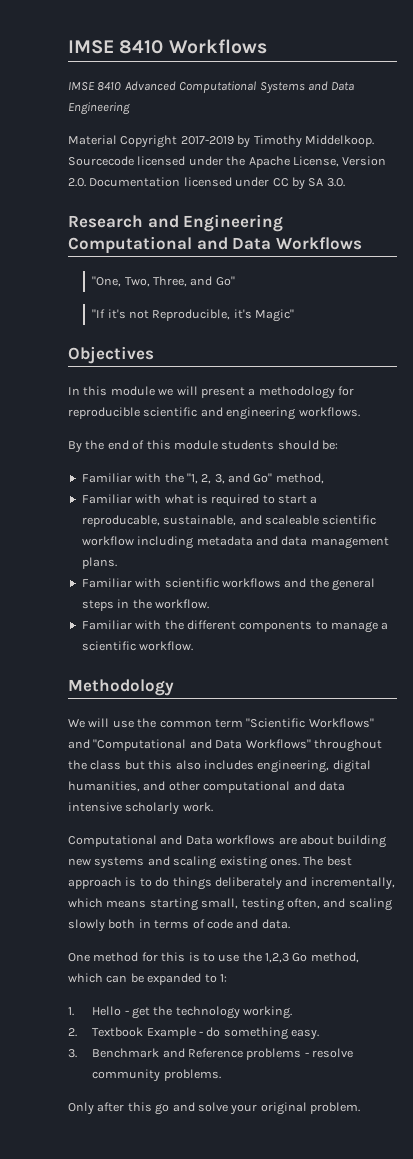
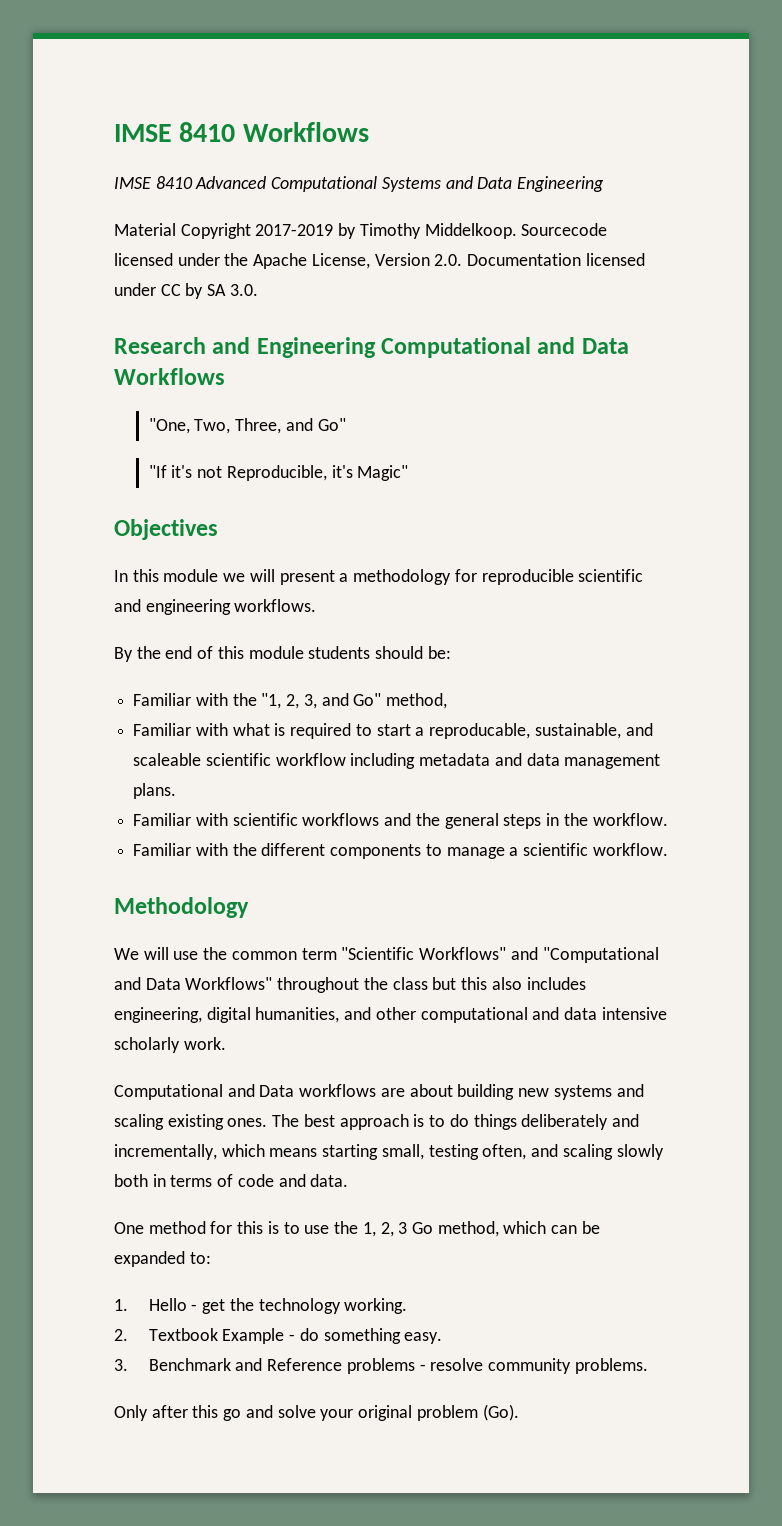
- One method for this is to use the 1,2,3 Go method, which can be expanded to 1:
+ One method for this is to use the 1, 2, 3 Go method, which can be expanded to:
- Only after this go and solve your original problem.
+ Only after this go and solve your original problem (Go).

